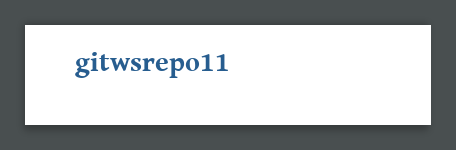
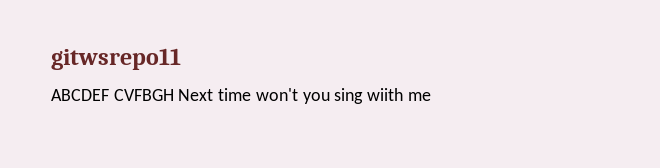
+ ABCDEF CVFBGH Next time won't you sing wiith me

